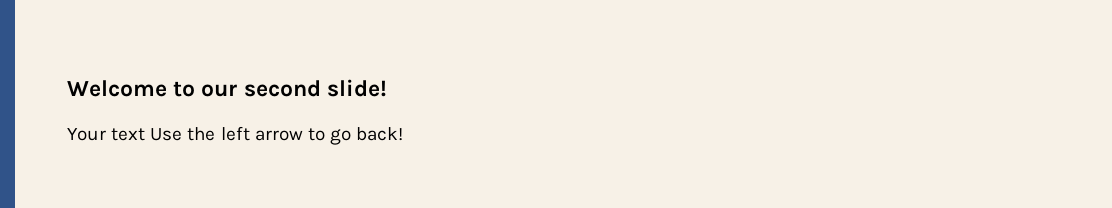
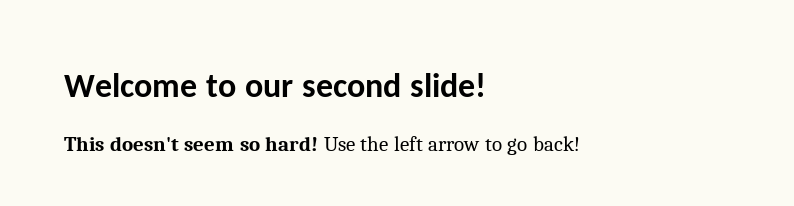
- Your text Use the left arrow to go back!
+ This doesn't seem so hard! Use the left arrow to go back!

